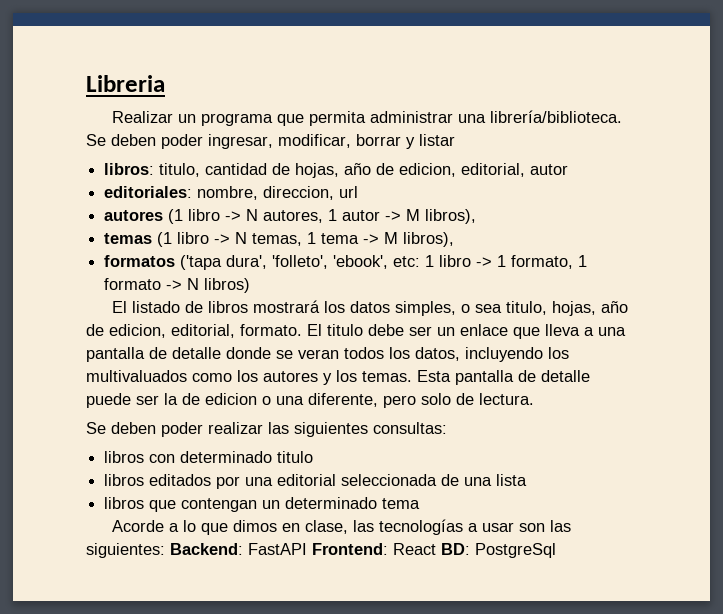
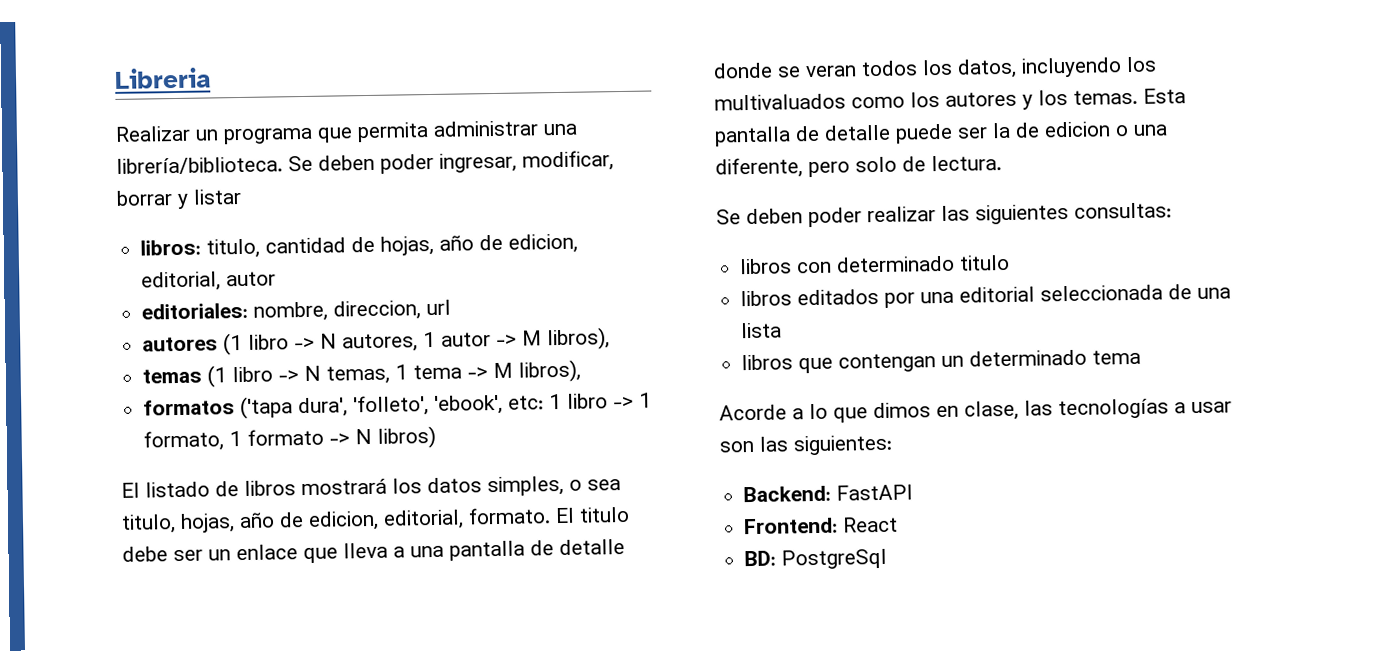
- Acorde a lo que dimos en clase, las tecnologías a usar son las siguientes: Backend: FastAPI Frontend: React BD: PostgreSql
+ Acorde a lo que dimos en clase, las tecnologías a usar son las siguientes:
+ Backend: FastAPI
+ Frontend: React
+ BD: PostgreSql

